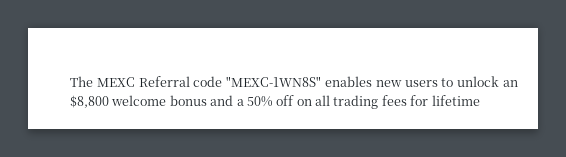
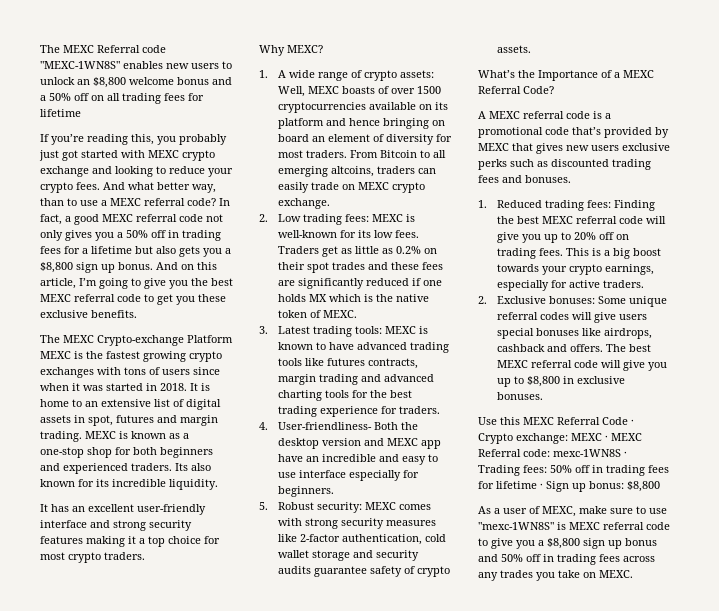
+ If you’re reading this, you probably just got started with MEXC crypto exchange and looking to reduce your crypto fees. And what better way, than to use a MEXC referral code? In fact, a good MEXC referral code not only gives you a 50% off in trading fees for a lifetime but also gets you a $8,800 sign up bonus. And on this article, I’m going to give you the best MEXC referral code to get you these exclusive benefits.
+ The MEXC Crypto-exchange Platform MEXC is the fastest growing crypto exchanges with tons of users since when it was started in 2018. It is home to an extensive list of digital assets in spot, futures and margin trading. MEXC is known as a one-stop shop for both beginners and experienced traders. Its also known for its incredible liquidity.
+ It has an excellent user-friendly interface and strong security features making it a top choice for most crypto traders.
+ Why MEXC?
+ 1. A wide range of crypto assets: Well, MEXC boasts of over 1500 cryptocurrencies available on its platform and hence bringing on board an element of diversity for most traders. From Bitcoin to all emerging altcoins, traders can easily trade on MEXC crypto exchange.
+ 2. Low trading fees: MEXC is well-known for its low fees. Traders get as little as 0.2% on their spot trades and these fees are significantly reduced if one holds MX which is the native token of MEXC.
+ 3. Latest trading tools: MEXC is known to have advanced trading tools like futures contracts, margin trading and advanced charting tools for the best trading experience for traders.
+ 4. User-friendliness- Both the desktop version and MEXC app have an incredible and easy to use interface especially for beginners.
+ 5. Robust security: MEXC comes with strong security measures like 2-factor authentication, cold wallet storage and security audits guarantee safety of crypto assets.
+ What’s the Importance of a MEXC Referral Code?
+ A MEXC referral code is a promotional code that’s provided by MEXC that gives new users exclusive perks such as discounted trading fees and bonuses.
+ 1. Reduced trading fees: Finding the best MEXC referral code will give you up to 20% off on trading fees. This is a big boost towards your crypto earnings, especially for active traders.
+ 2. Exclusive bonuses: Some unique referral codes will give users special bonuses like airdrops, cashback and offers. The best MEXC referral code will give you up to $8,800 in exclusive bonuses.
+ Use this MEXC Referral Code · Crypto exchange: MEXC · MEXC Referral code: mexc-1WN8S · Trading fees: 50% off in trading fees for lifetime · Sign up bonus: $8,800
+ As a user of MEXC, make sure to use "mexc-1WN8S" is MEXC referral code to give you a $8,800 sign up bonus and 50% off in trading fees across any trades you take on MEXC.

